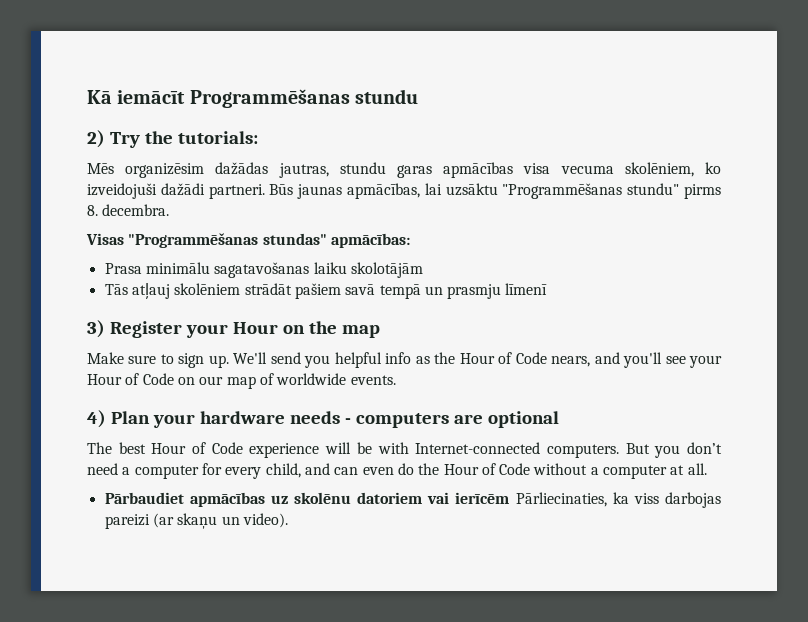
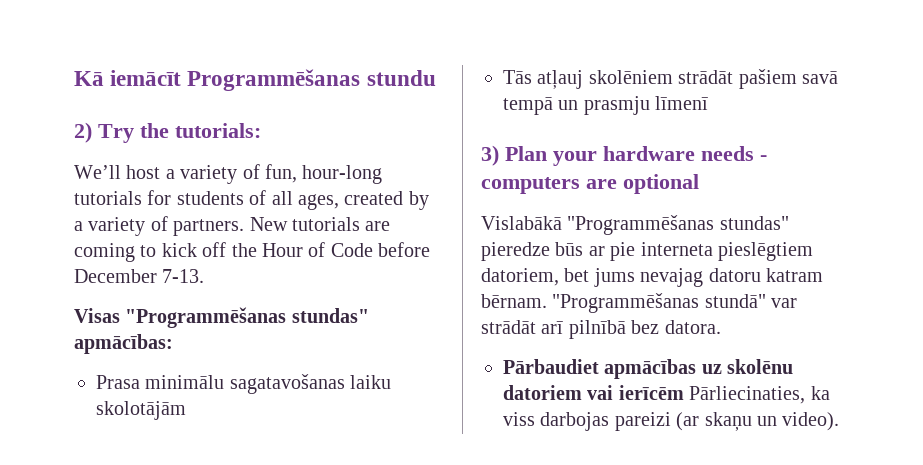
- Mēs organizēsim dažādas jautras, stundu garas apmācības visa vecuma skolēniem, ko izveidojuši dažādi partneri. Būs jaunas apmācības, lai uzsāktu "Programmēšanas stundu" pirms 8. decembra.
+ We’ll host a variety of fun, hour-long tutorials for students of all ages, created by a variety of partners. New tutorials are coming to kick off the Hour of Code before December 7-13.
- 3) Register your Hour on the map
- Make sure to sign up. We'll send you helpful info as the Hour of Code nears, and you'll see your Hour of Code on our map of worldwide events.
- 4) Plan your hardware needs - computers are optional
+ 3) Plan your hardware needs - computers are optional
- The best Hour of Code experience will be with Internet-connected computers. But you don’t need a computer for every child, and can even do the Hour of Code without a computer at all.
+ Vislabākā "Programmēšanas stundas" pieredze būs ar pie interneta pieslēgtiem datoriem, bet jums nevajag datoru katram bērnam. "Programmēšanas stundā" var strādāt arī pilnībā bez datora.

